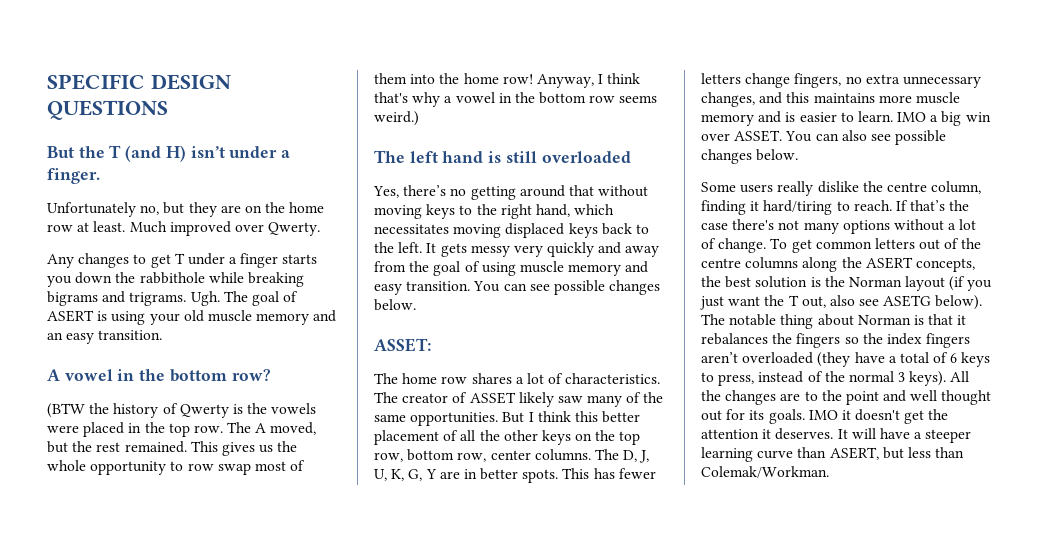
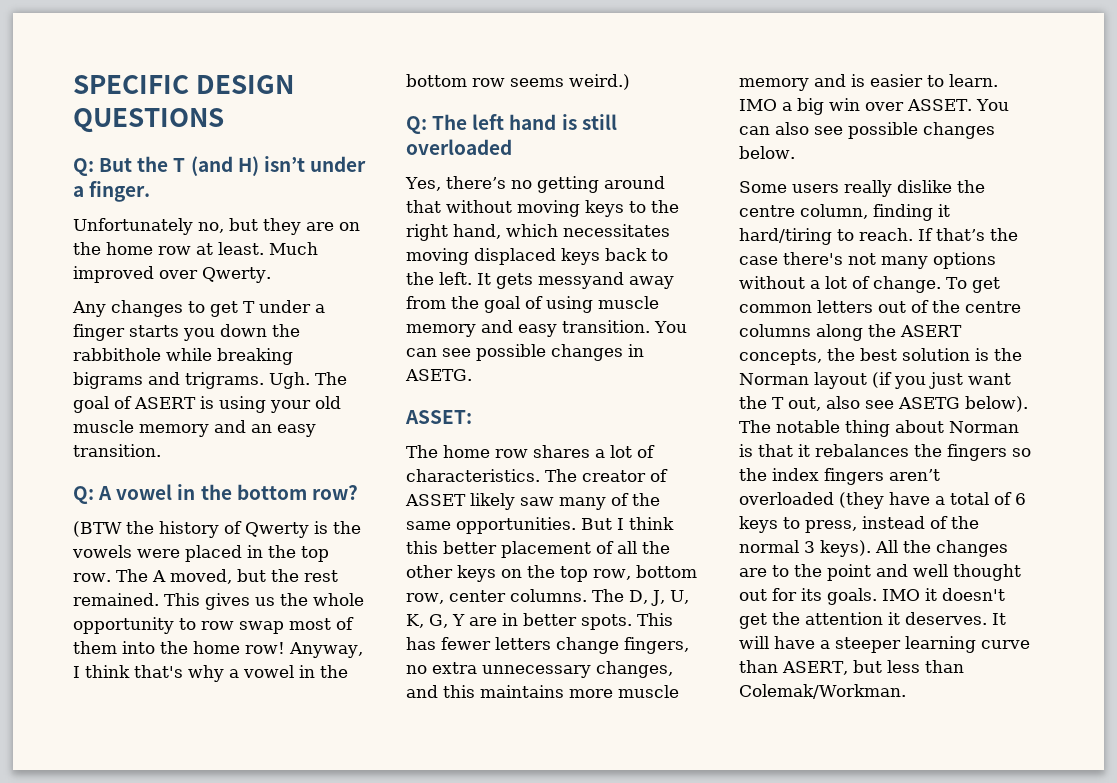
- But the T (and H) isn’t under a finger.
+ Q: But the T (and H) isn’t under a finger.
- A vowel in the bottom row?
+ Q: A vowel in the bottom row?
- The left hand is still overloaded
+ Q: The left hand is still overloaded
- It gets messy very quickly and away from the goal of using muscle memory and easy transition.
+ It gets messyand away from the goal of using muscle memory and easy transition.
- You can see possible changes below.
+ You can see possible changes in ASETG.

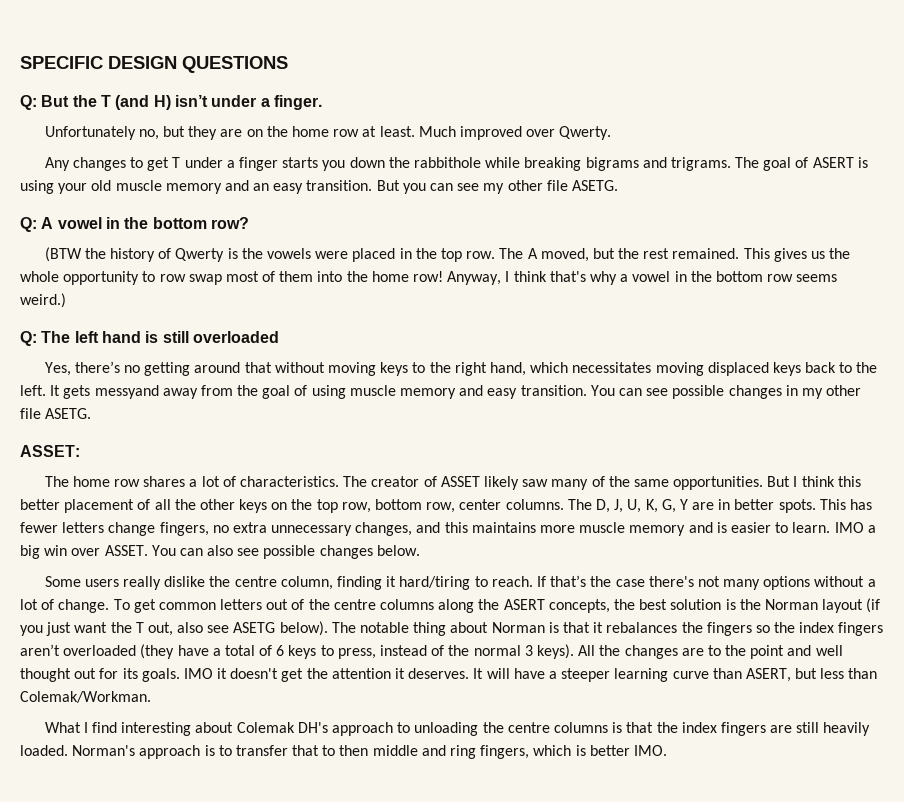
- Ugh. The goal of ASERT is using your old muscle memory and an easy transition.
+ The goal of ASERT is using your old muscle memory and an easy transition. But you can see my other file ASETG.
- You can see possible changes in ASETG.
+ You can see possible changes in my other file ASETG.
+ What I find interesting about Colemak DH's approach to unloading the centre columns is that the index fingers are still heavily loaded. Norman's approach is to transfer that to then middle and ring fingers, which is better IMO.

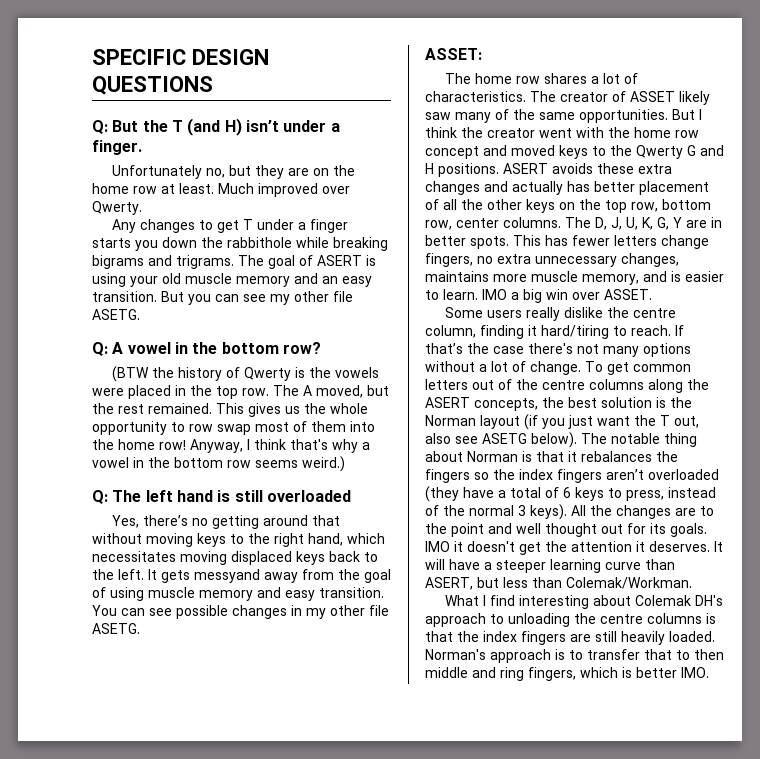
- But I think this better placement of all the other keys on the top row, bottom row, center columns.
+ But I think the creator went with the home row concept and moved keys to the Qwerty G and H positions. ASERT avoids these extra changes and actually has better placement of all the other keys on the top row, bottom row, center columns.
- This has fewer letters change fingers, no extra unnecessary changes, and this maintains more muscle memory and is easier to learn.
+ This has fewer letters change fingers, no extra unnecessary changes, maintains more muscle memory, and is easier to learn.
- You can also see possible changes below.

